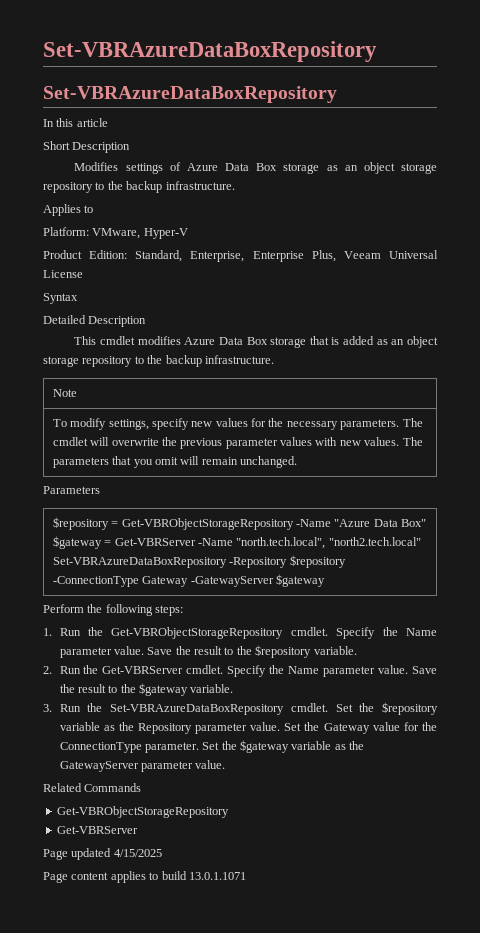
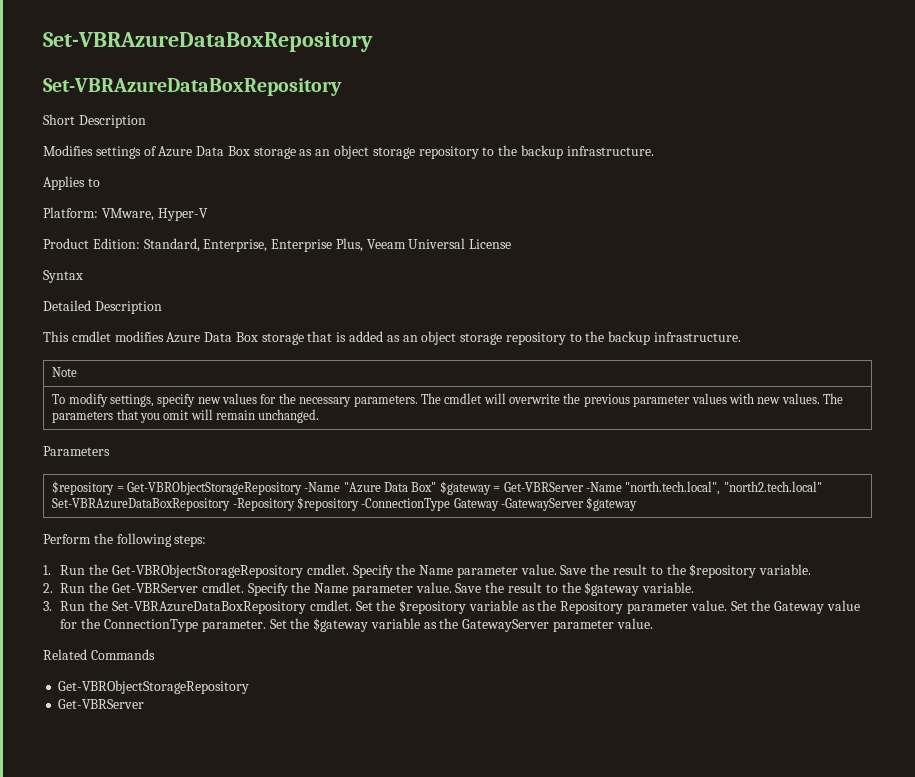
- In this article
- Page updated 4/15/2025
- Page content applies to build 13.0.1.1071

